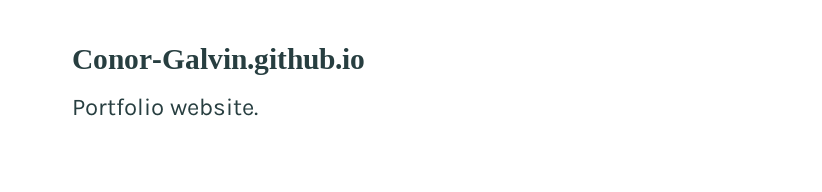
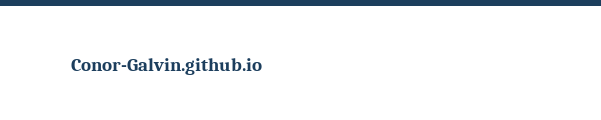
- Portfolio website.

